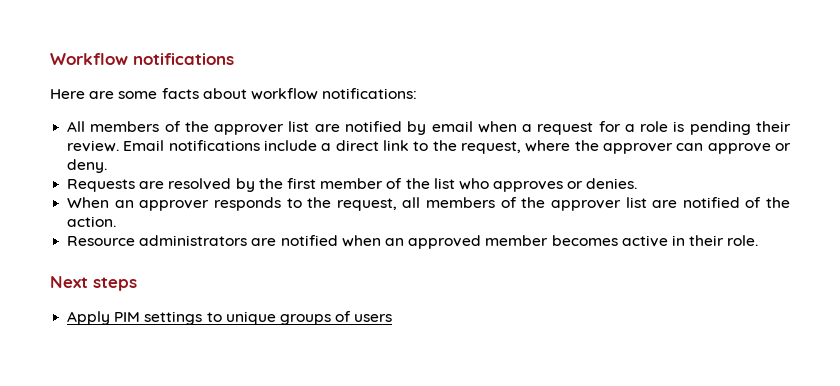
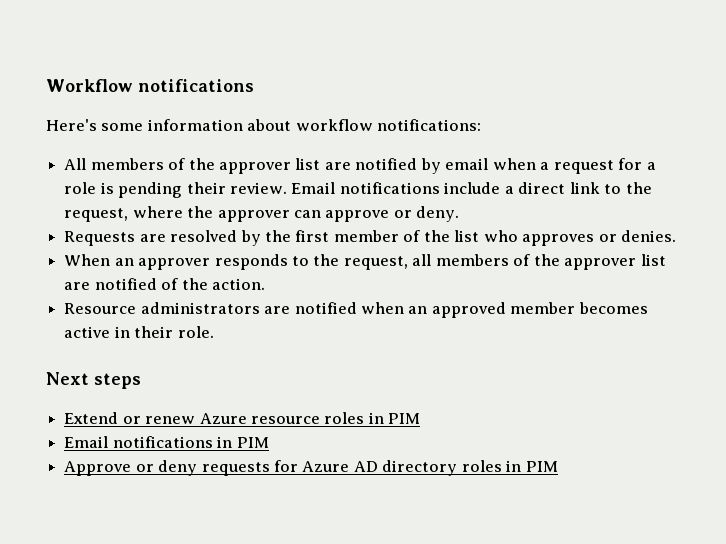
- Here are some facts about workflow notifications:
+ Here's some information about workflow notifications:
- Apply PIM settings to unique groups of users
+ Extend or renew Azure resource roles in PIM
+ Email notifications in PIM
+ Approve or deny requests for Azure AD directory roles in PIM

